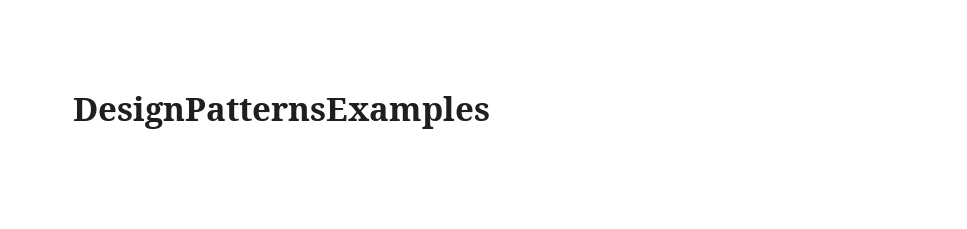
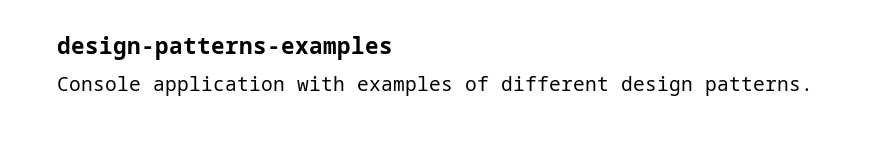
- DesignPatternsExamples
+ design-patterns-examples
+ Console application with examples of different design patterns.

